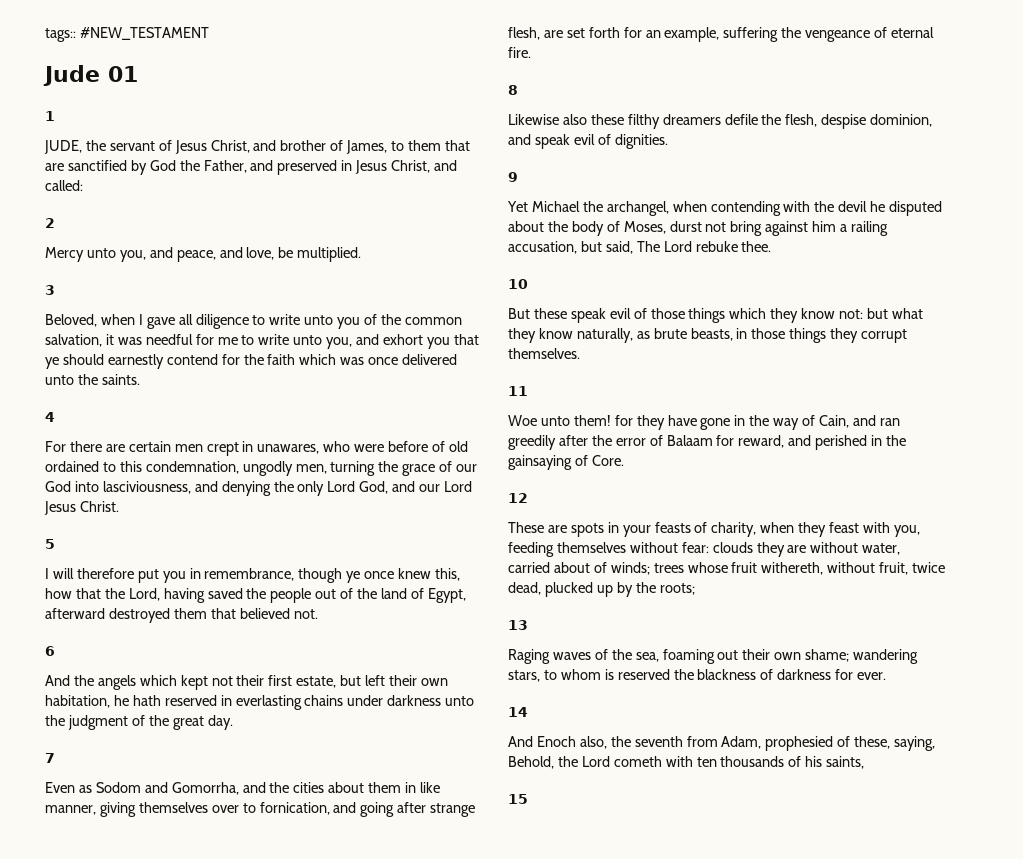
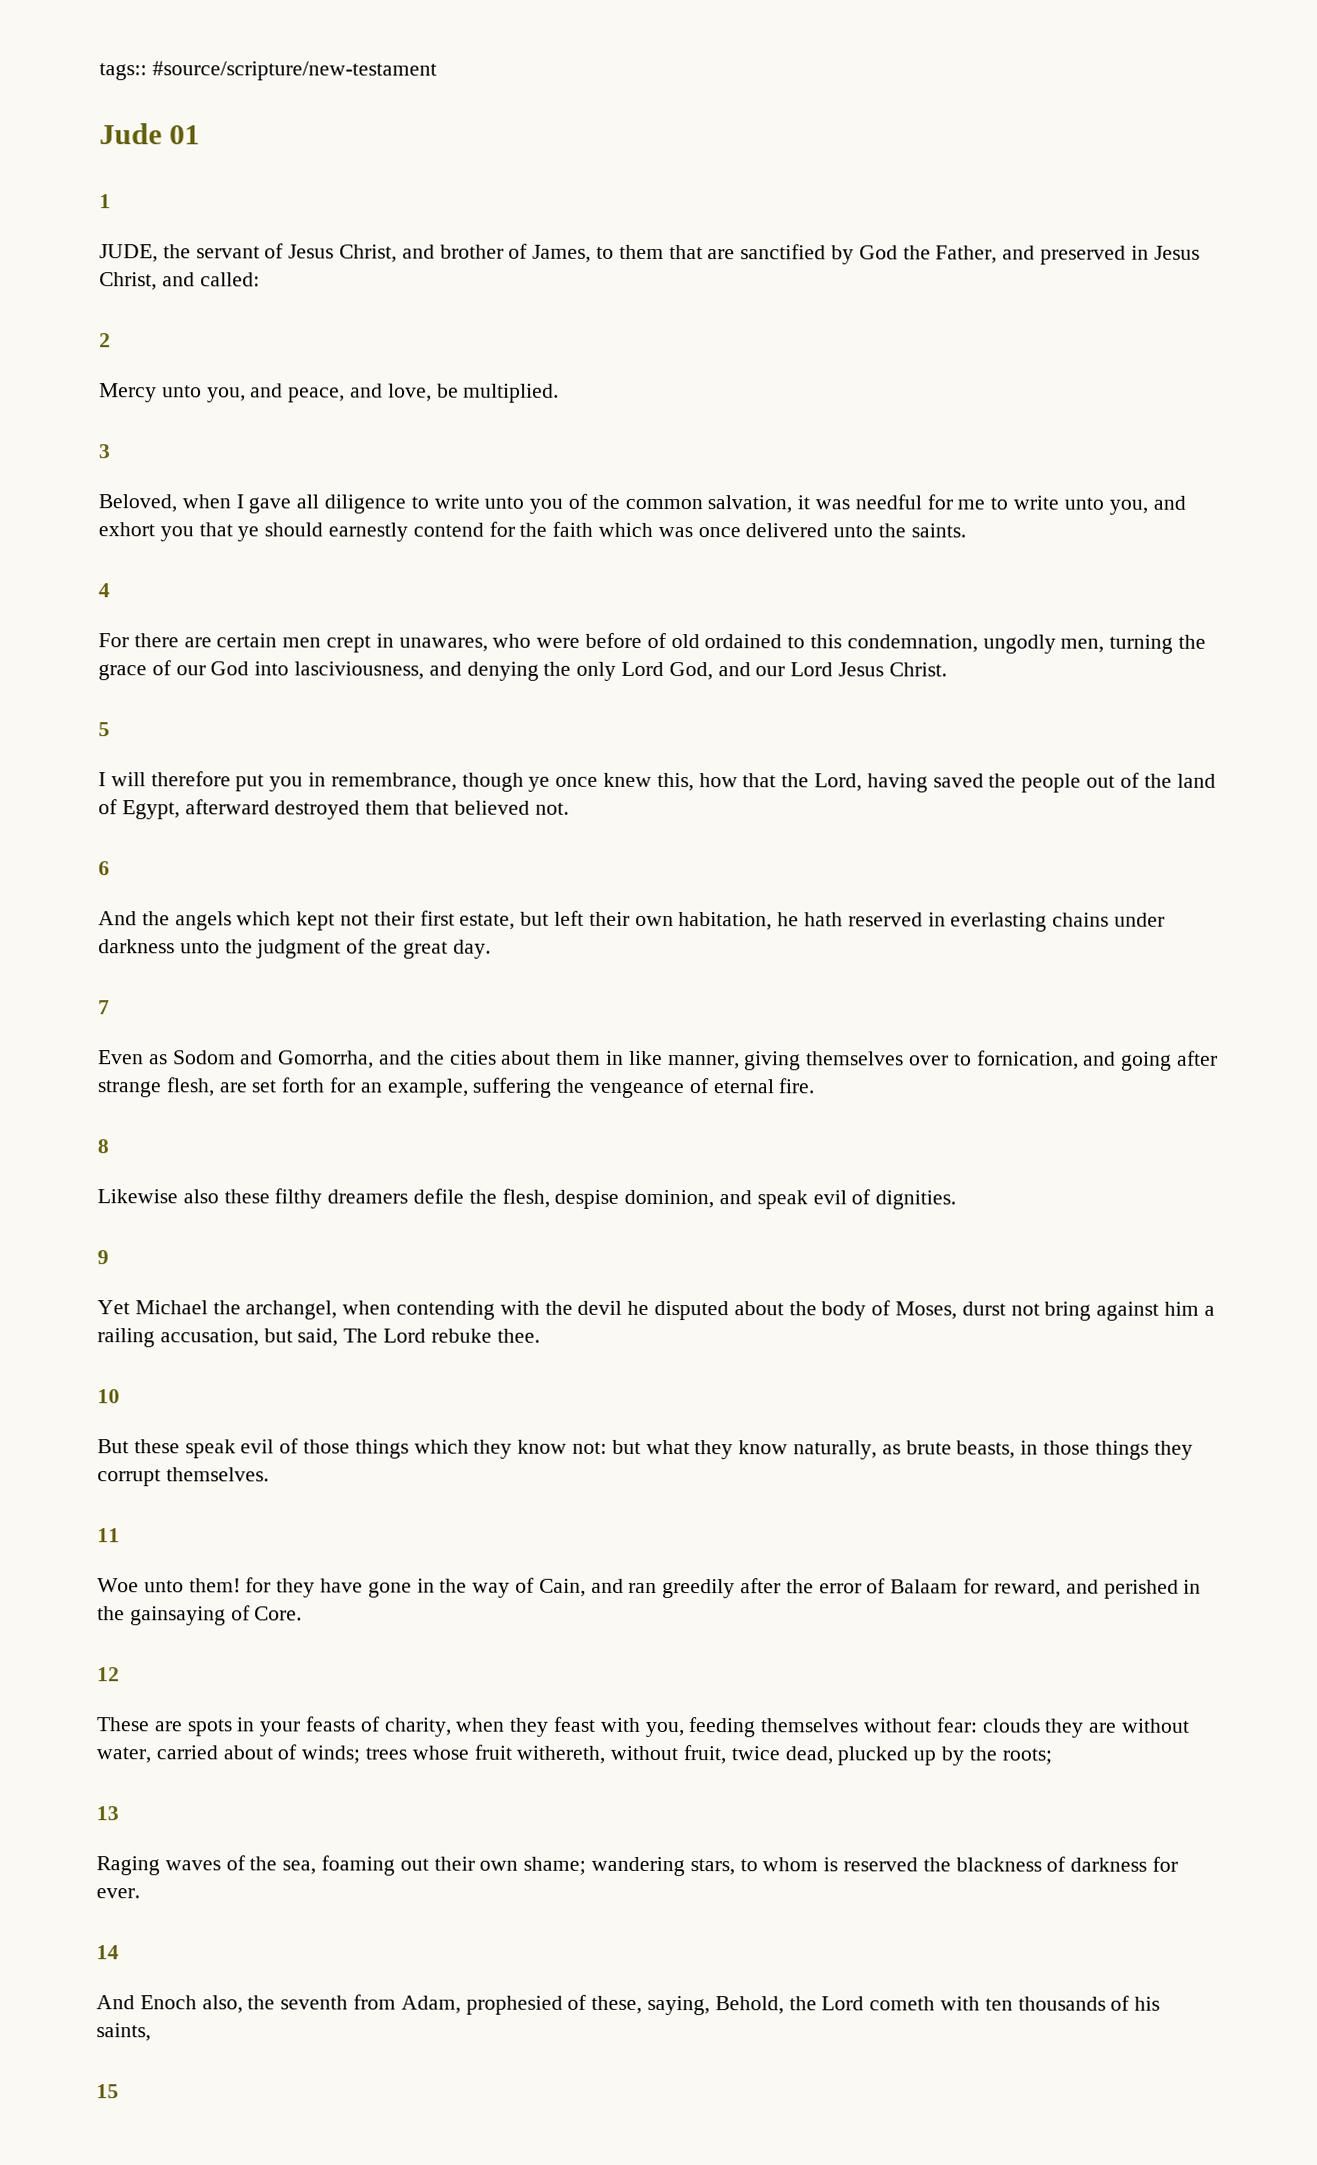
- tags:: #NEW_TESTAMENT
+ tags:: #source/scripture/new-testament

